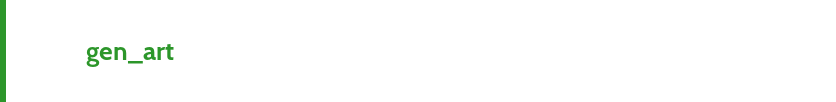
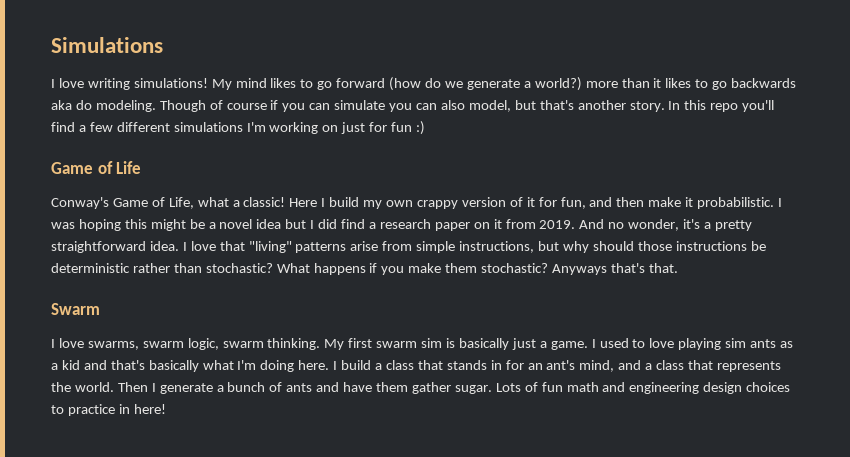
- gen_art
+ Simulations
+ I love writing simulations! My mind likes to go forward (how do we generate a world?) more than it likes to go backwards aka do modeling. Though of course if you can simulate you can also model, but that's another story. In this repo you'll find a few different simulations I'm working on just for fun :)
+ Game of Life
+ Conway's Game of Life, what a classic! Here I build my own crappy version of it for fun, and then make it probabilistic. I was hoping this might be a novel idea but I did find a research paper on it from 2019. And no wonder, it's a pretty straightforward idea. I love that "living" patterns arise from simple instructions, but why should those instructions be deterministic rather than stochastic? What happens if you make them stochastic? Anyways that's that.
+ Swarm
+ I love swarms, swarm logic, swarm thinking. My first swarm sim is basically just a game. I used to love playing sim ants as a kid and that's basically what I'm doing here. I build a class that stands in for an ant's mind, and a class that represents the world. Then I generate a bunch of ants and have them gather sugar. Lots of fun math and engineering design choices to practice in here!

